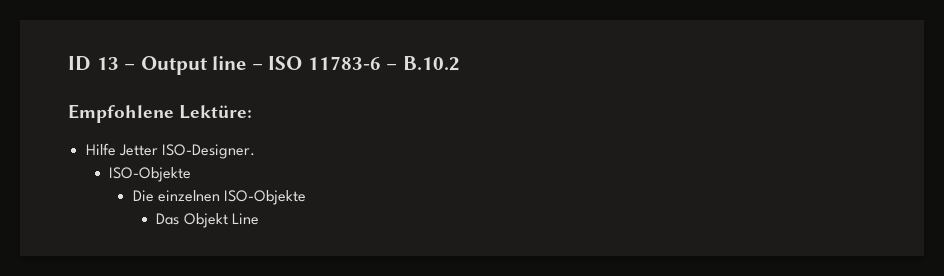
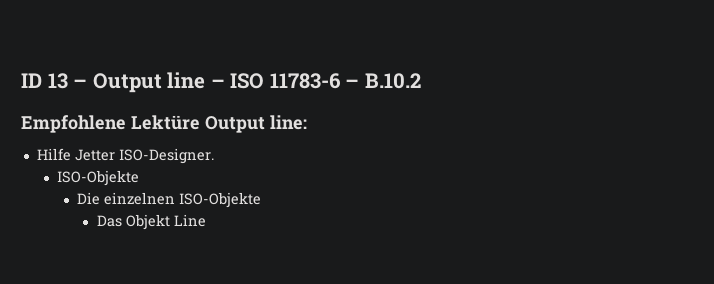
- Empfohlene Lektüre:
+ Empfohlene Lektüre Output line:

